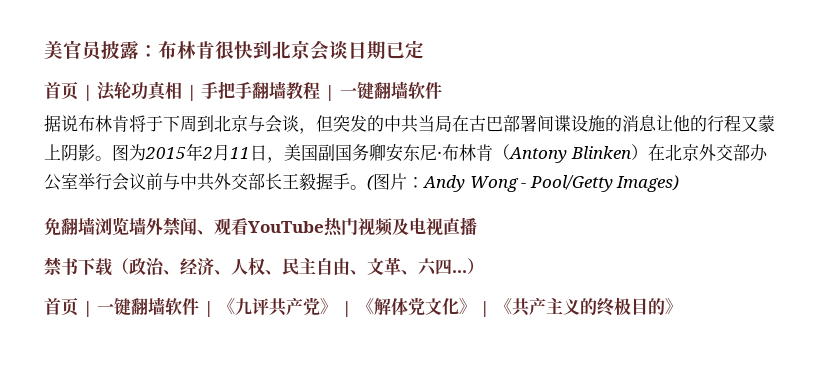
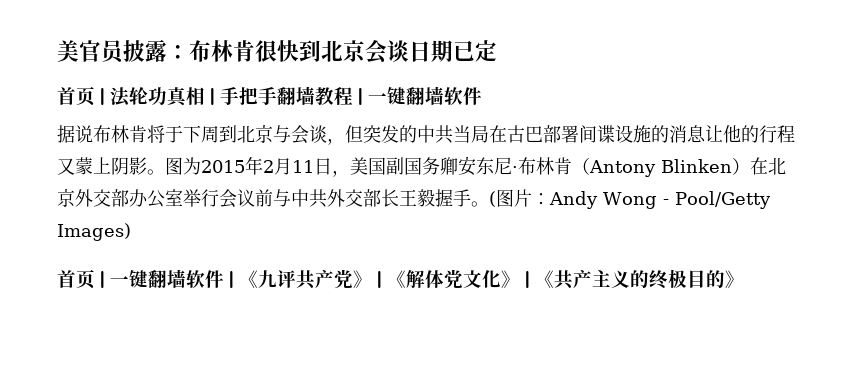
- 免翻墙浏览墙外禁闻、观看YouTube热门视频及电视直播
- 禁书下载（政治、经济、人权、民主自由、文革、六四...）

